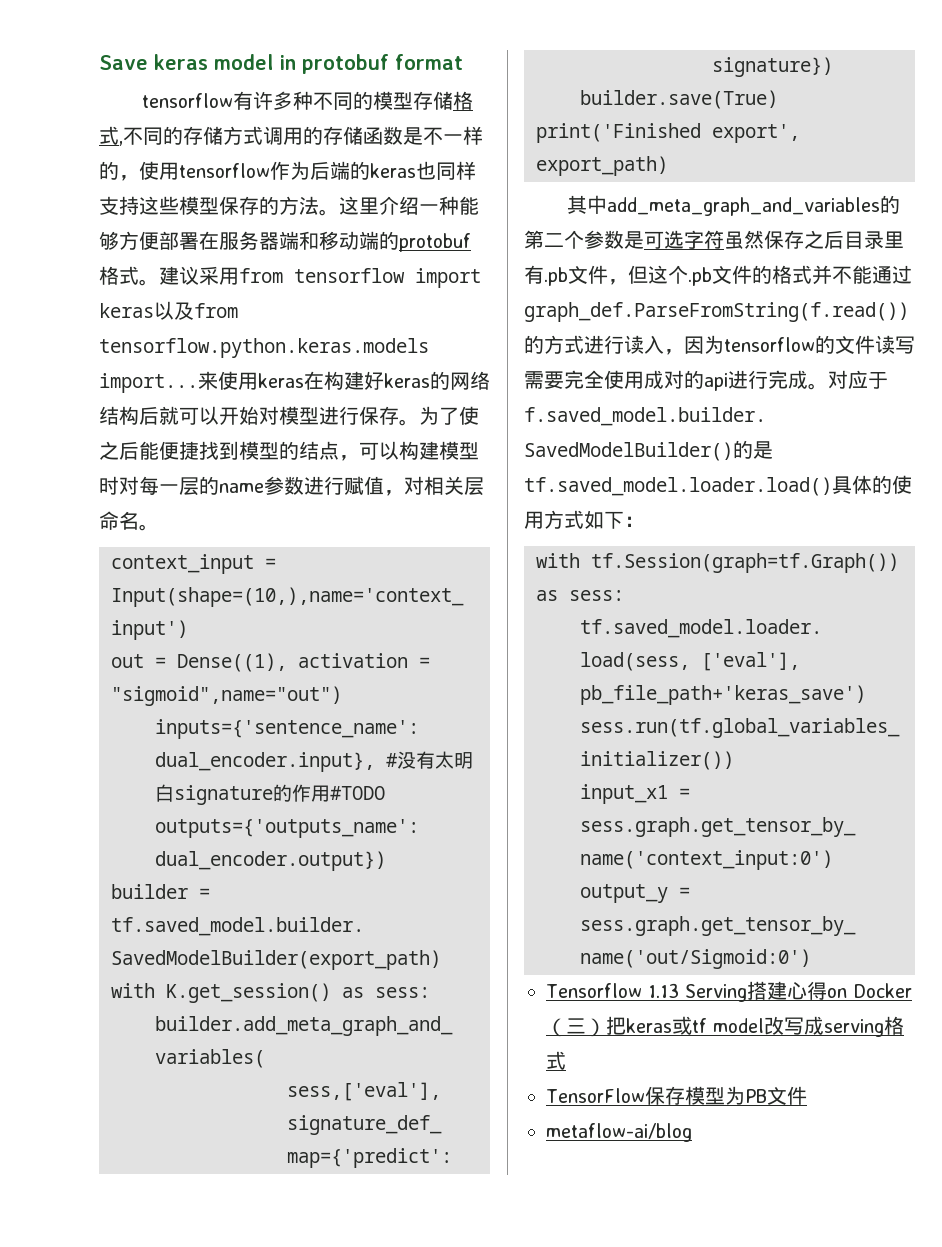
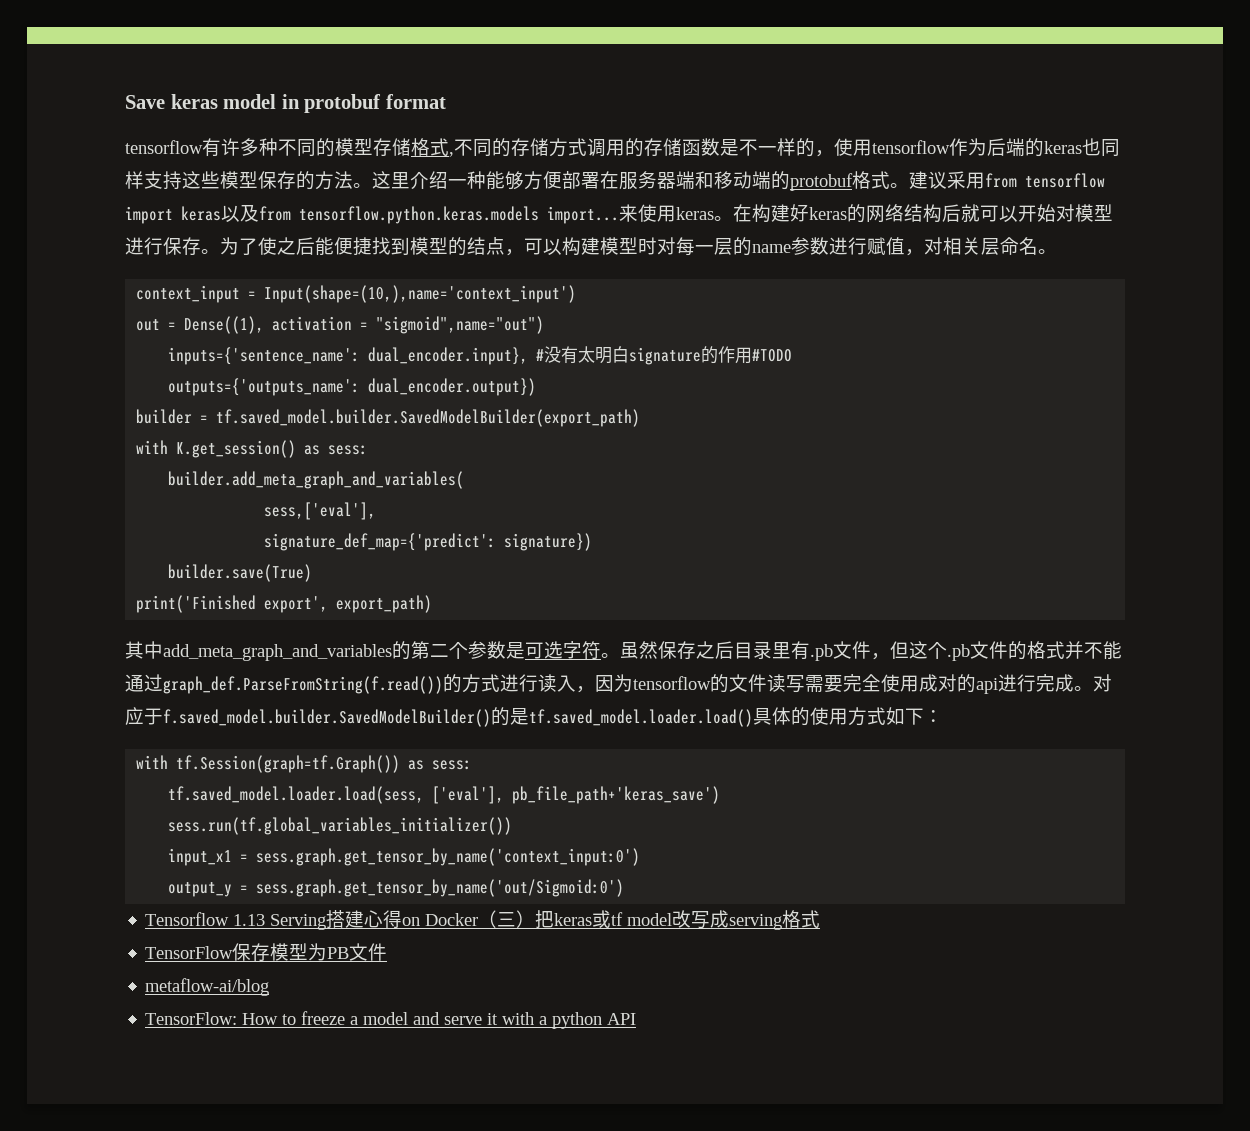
- 来使用keras在构建好keras的网络结构后就可以开始对模型进行保存。
+ 来使用keras。在构建好keras的网络结构后就可以开始对模型进行保存。
- 其中add_meta_graph_and_variables的第二个参数是可选字符虽然保存之后目录里有.pb文件，但这个.pb文件的格式并不能通过graph_def.ParseFromString(f.read())的方式进行读入，因为tensorflow的文件读写需要完全使用成对的api进行完成。
+ 其中add_meta_graph_and_variables的第二个参数是可选字符。虽然保存之后目录里有.pb文件，但这个.pb文件的格式并不能通过graph_def.ParseFromString(f.read())的方式进行读入，因为tensorflow的文件读写需要完全使用成对的api进行完成。
+ TensorFlow: How to freeze a model and serve it with a python API

